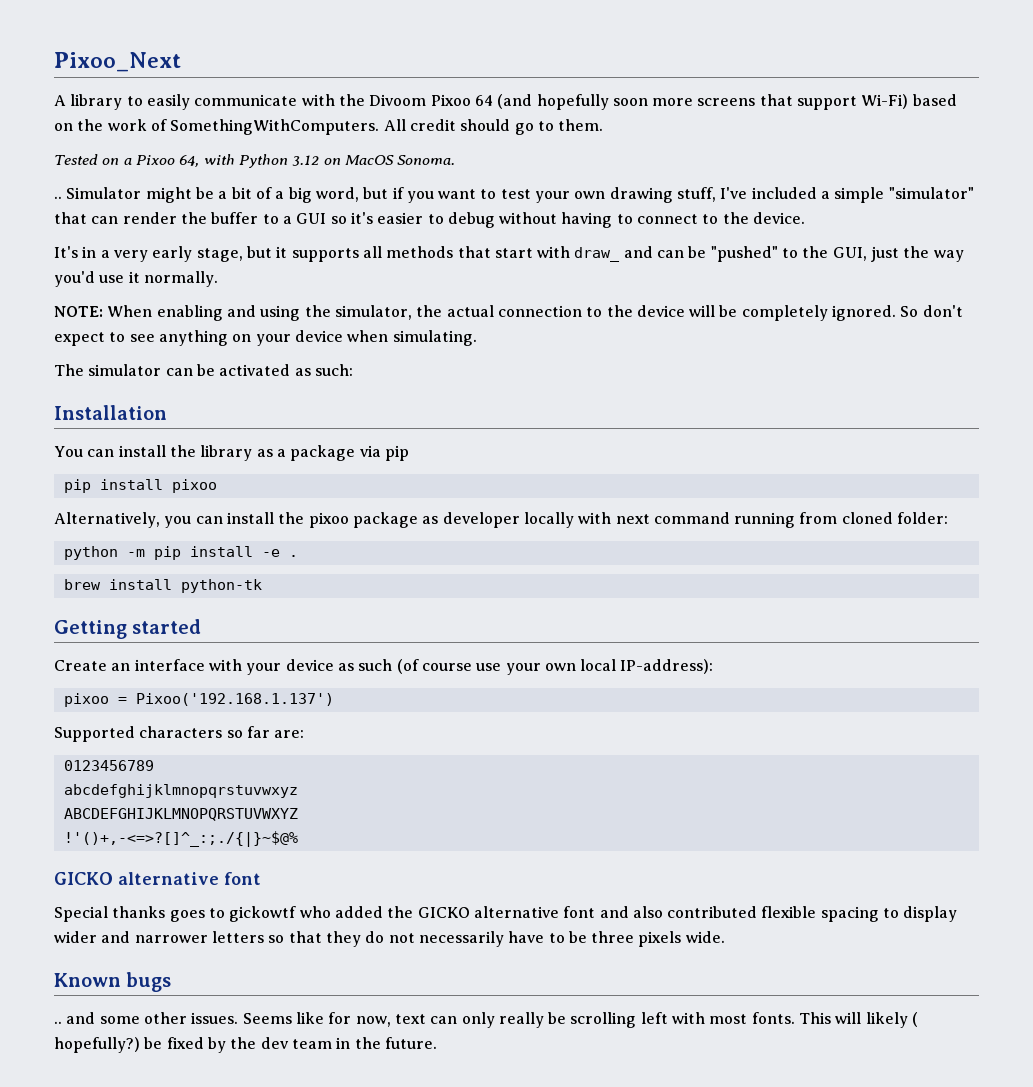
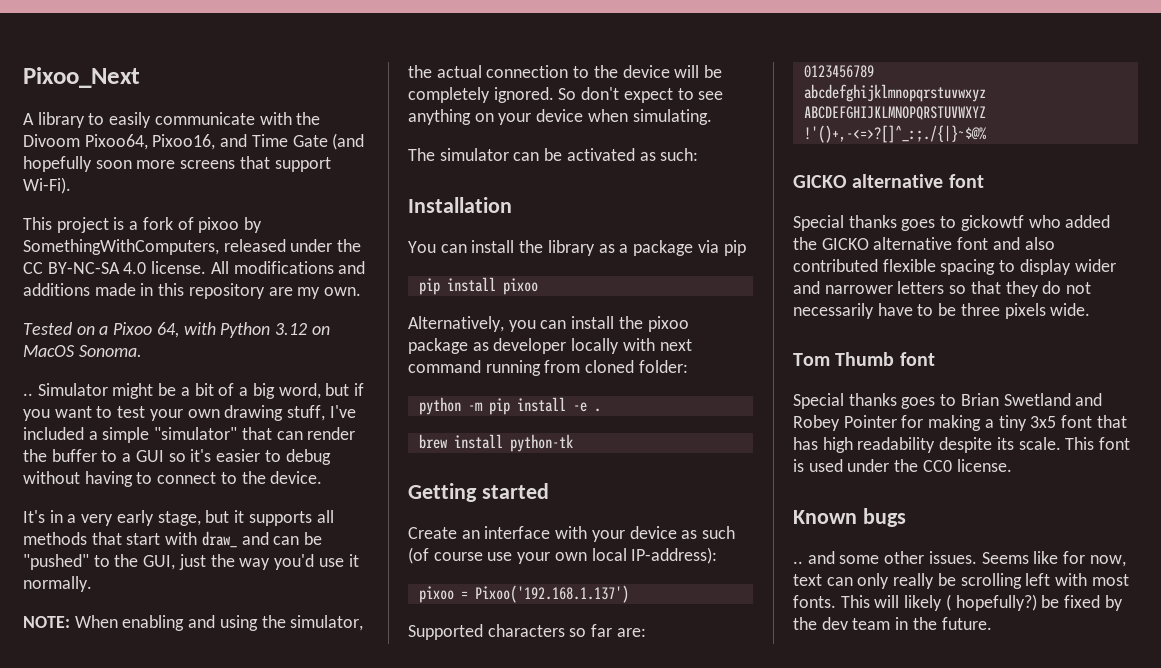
- A library to easily communicate with the Divoom Pixoo 64 (and hopefully soon more screens that support Wi-Fi) based on the work of SomethingWithComputers. All credit should go to them.
+ A library to easily communicate with the Divoom Pixoo64, Pixoo16, and Time Gate (and hopefully soon more screens that support Wi-Fi).
+ This project is a fork of pixoo by SomethingWithComputers, released under the CC BY-NC-SA 4.0 license. All modifications and additions made in this repository are my own.
+ Tom Thumb font
+ Special thanks goes to Brian Swetland and Robey Pointer for making a tiny 3x5 font that has high readability despite its scale. This font is used under the CC0 license.

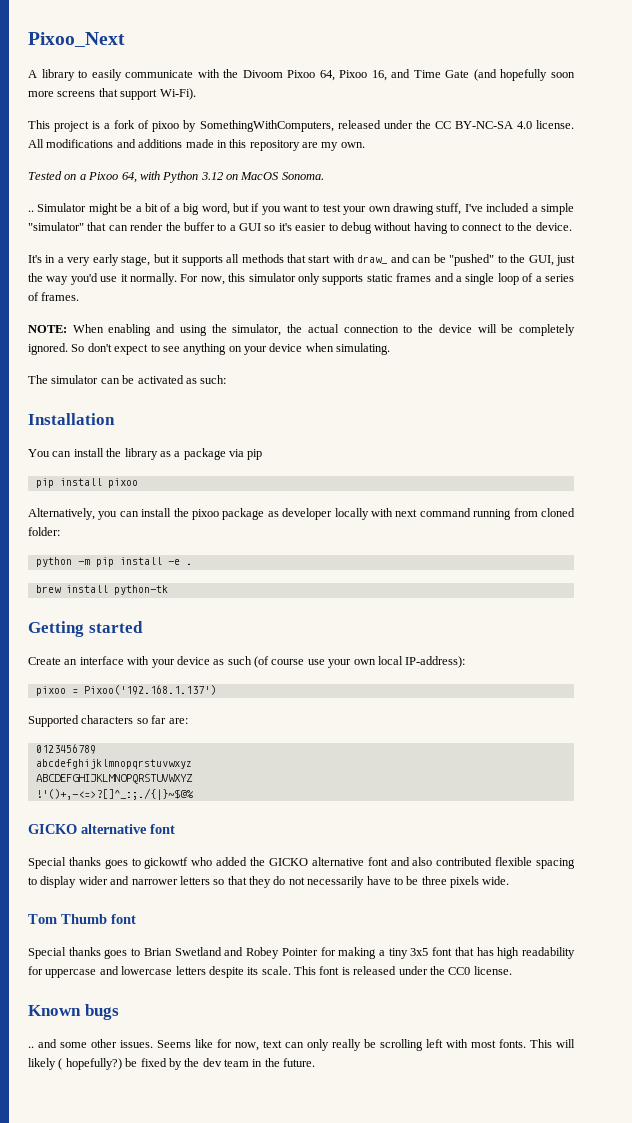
- A library to easily communicate with the Divoom Pixoo64, Pixoo16, and Time Gate (and hopefully soon more screens that support Wi-Fi).
+ A library to easily communicate with the Divoom Pixoo 64, Pixoo 16, and Time Gate (and hopefully soon more screens that support Wi-Fi).
+ For now, this simulator only supports static frames and a single loop of a series of frames.
- Special thanks goes to Brian Swetland and Robey Pointer for making a tiny 3x5 font that has high readability despite its scale.
+ Special thanks goes to Brian Swetland and Robey Pointer for making a tiny 3x5 font that has high readability for uppercase and lowercase letters despite its scale.
- This font is used under the CC0 license.
+ This font is released under the CC0 license.

